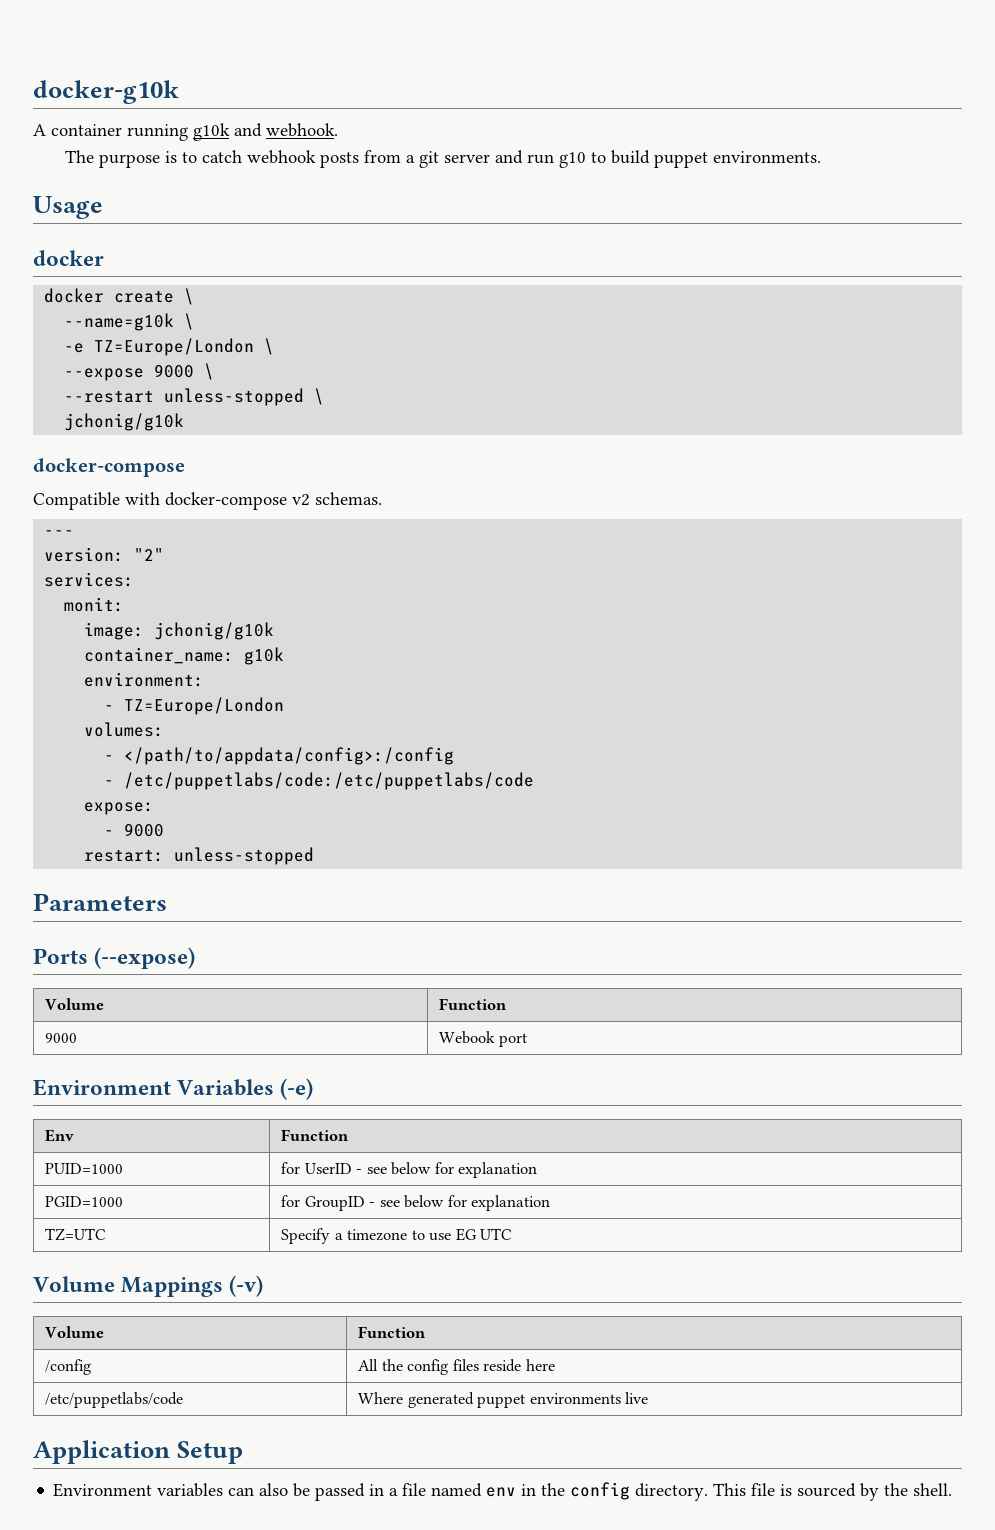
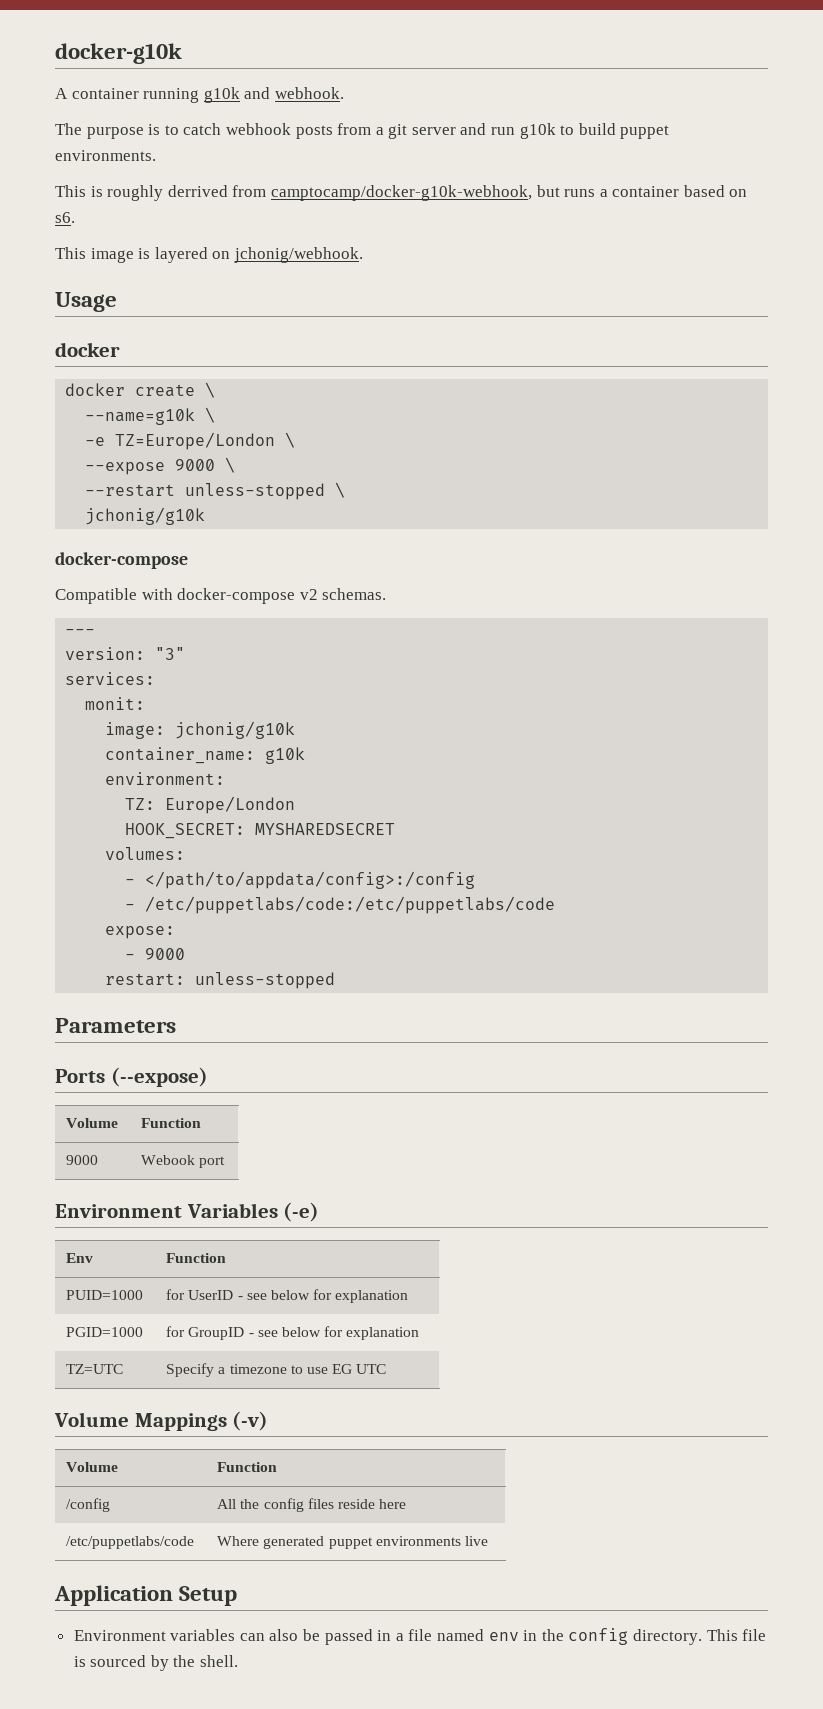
- The purpose is to catch webhook posts from a git server and run g10 to build puppet environments.
+ The purpose is to catch webhook posts from a git server and run g10k to build puppet environments.
+ This is roughly derrived from camptocamp/docker-g10k-webhook, but runs a container based on s6.
+ This image is layered on jchonig/webhook.
- version: "2"
+ version: "3"
- - TZ=Europe/London
+ TZ: Europe/London
+ HOOK_SECRET: MYSHAREDSECRET

